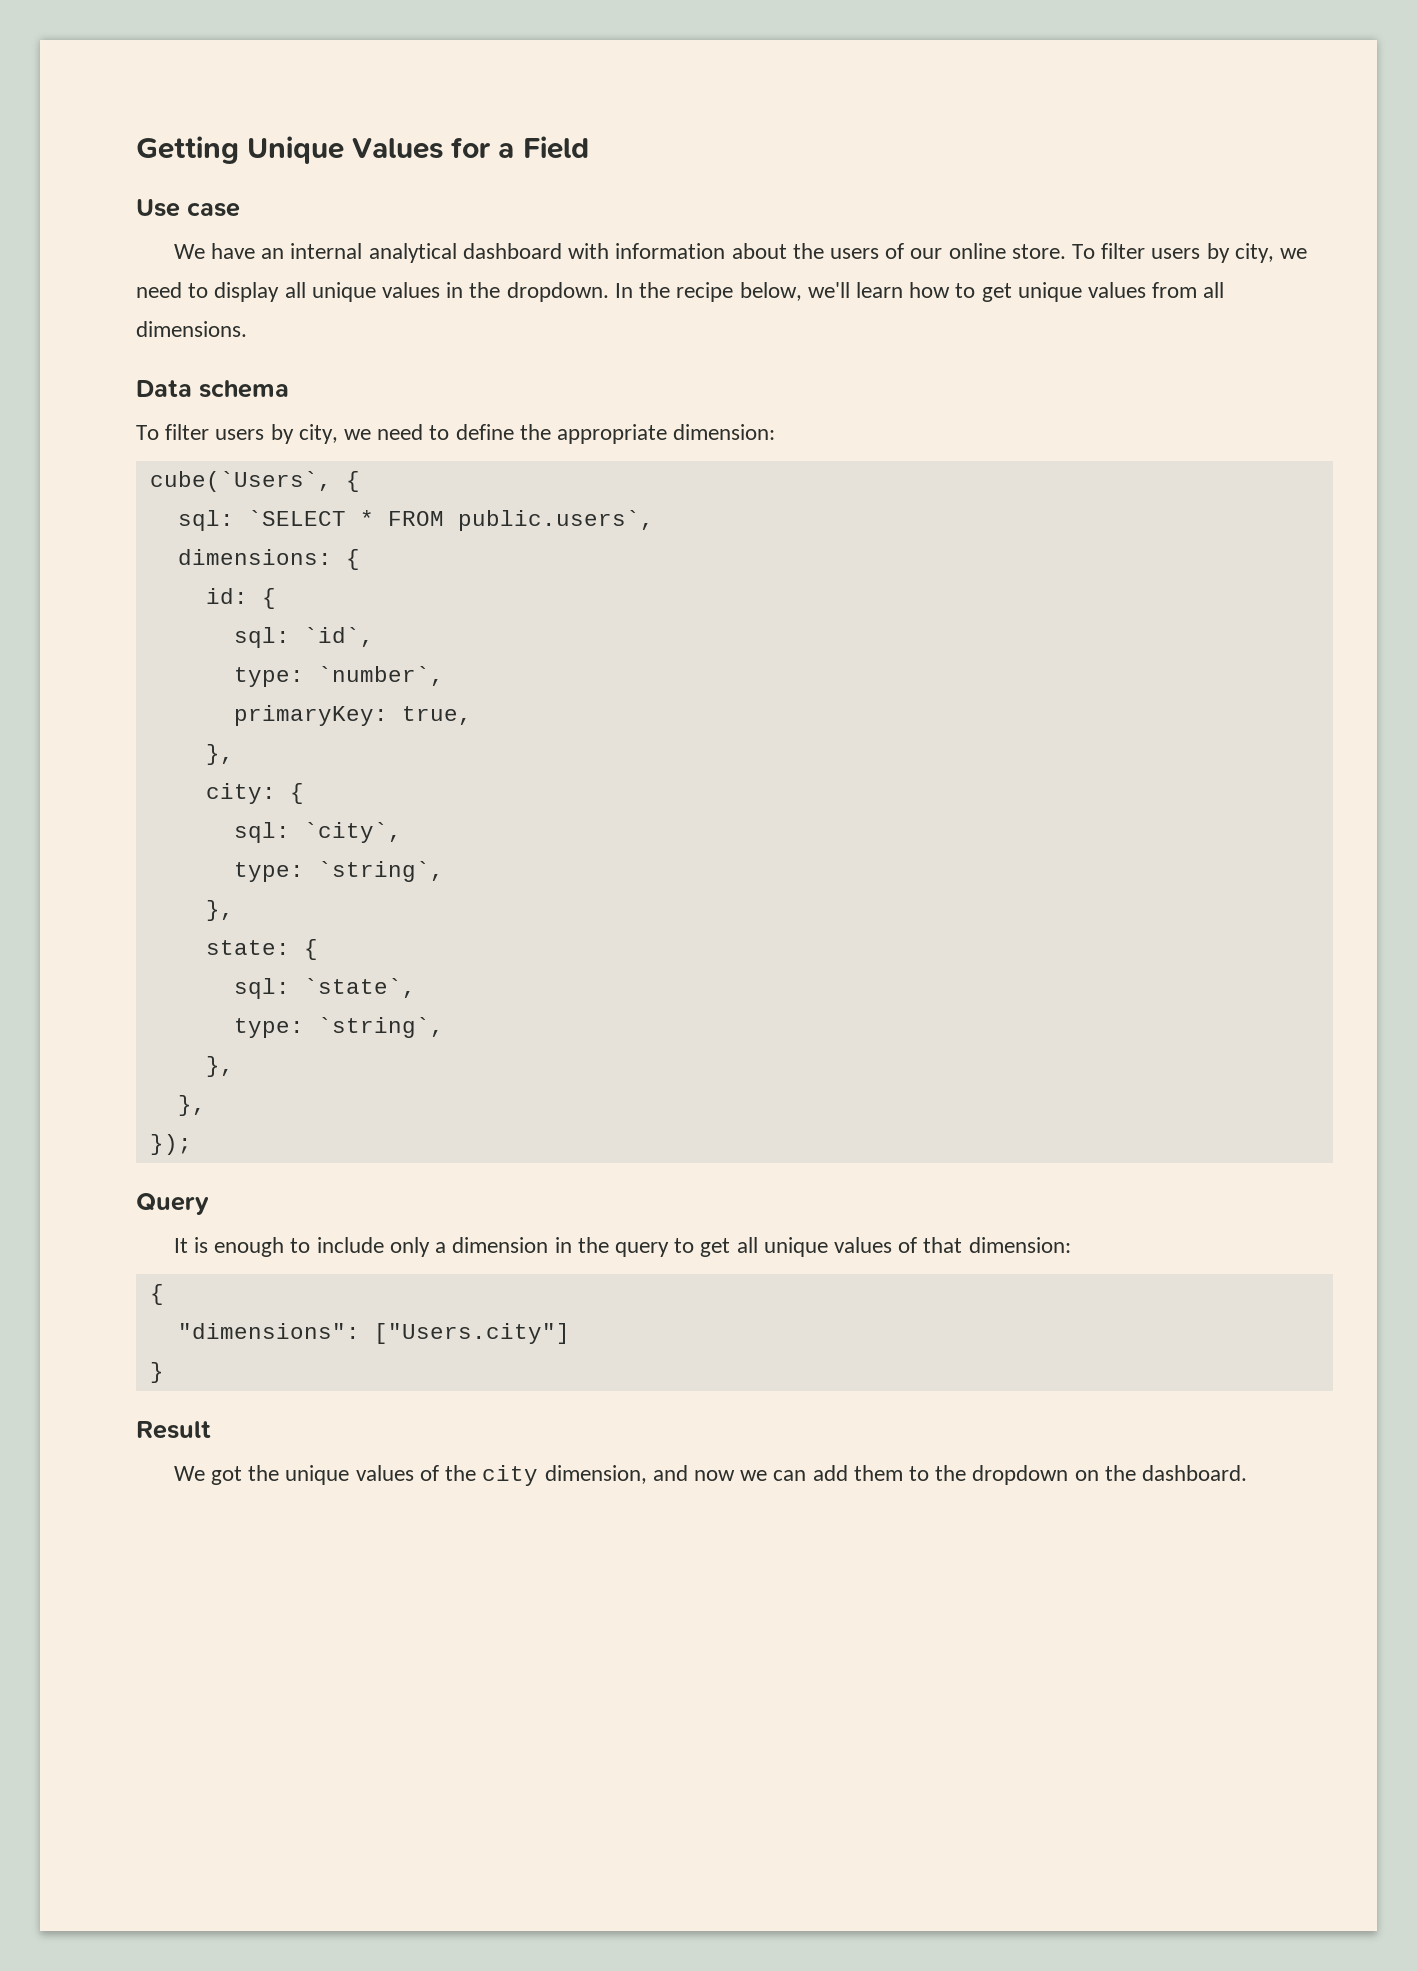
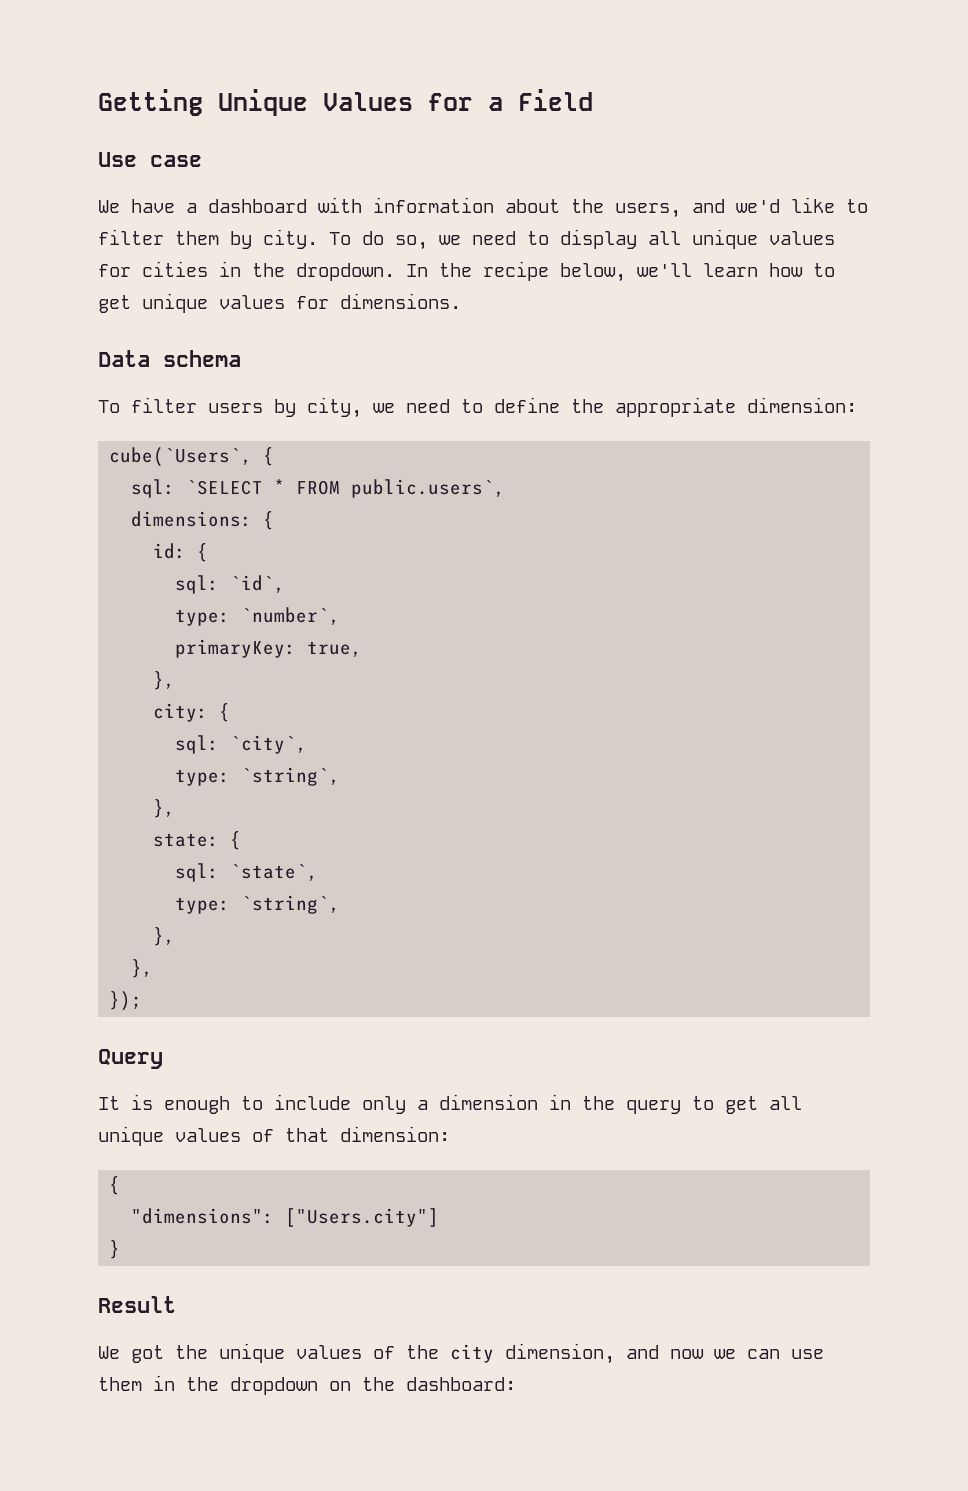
- We have an internal analytical dashboard with information about the users of our online store. To filter users by city, we need to display all unique values in the dropdown.
+ We have a dashboard with information about the users, and we'd like to filter them by city. To do so, we need to display all unique values for cities in the dropdown.
- In the recipe below, we'll learn how to get unique values from all dimensions.
+ In the recipe below, we'll learn how to get unique values for dimensions.
- We got the unique values of the city dimension, and now we can add them to the dropdown on the dashboard.
+ We got the unique values of the city dimension, and now we can use them in the dropdown on the dashboard:

